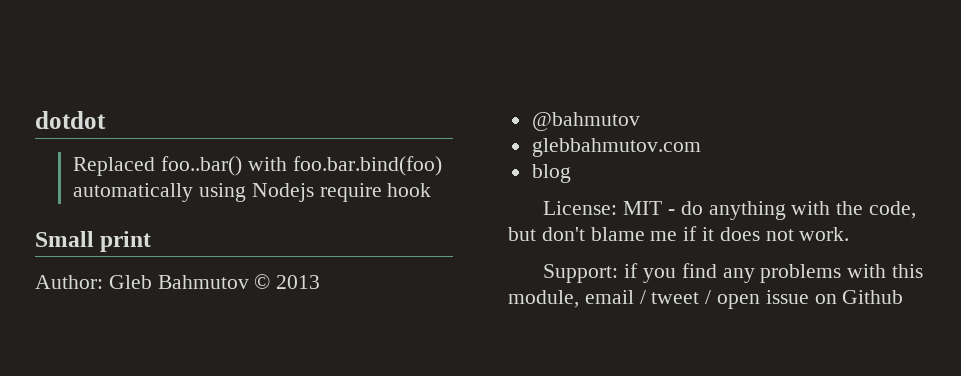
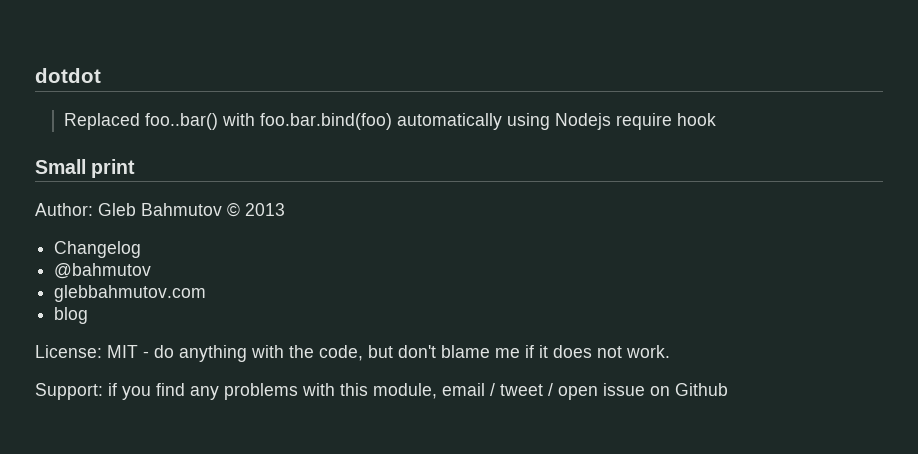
+ Changelog

